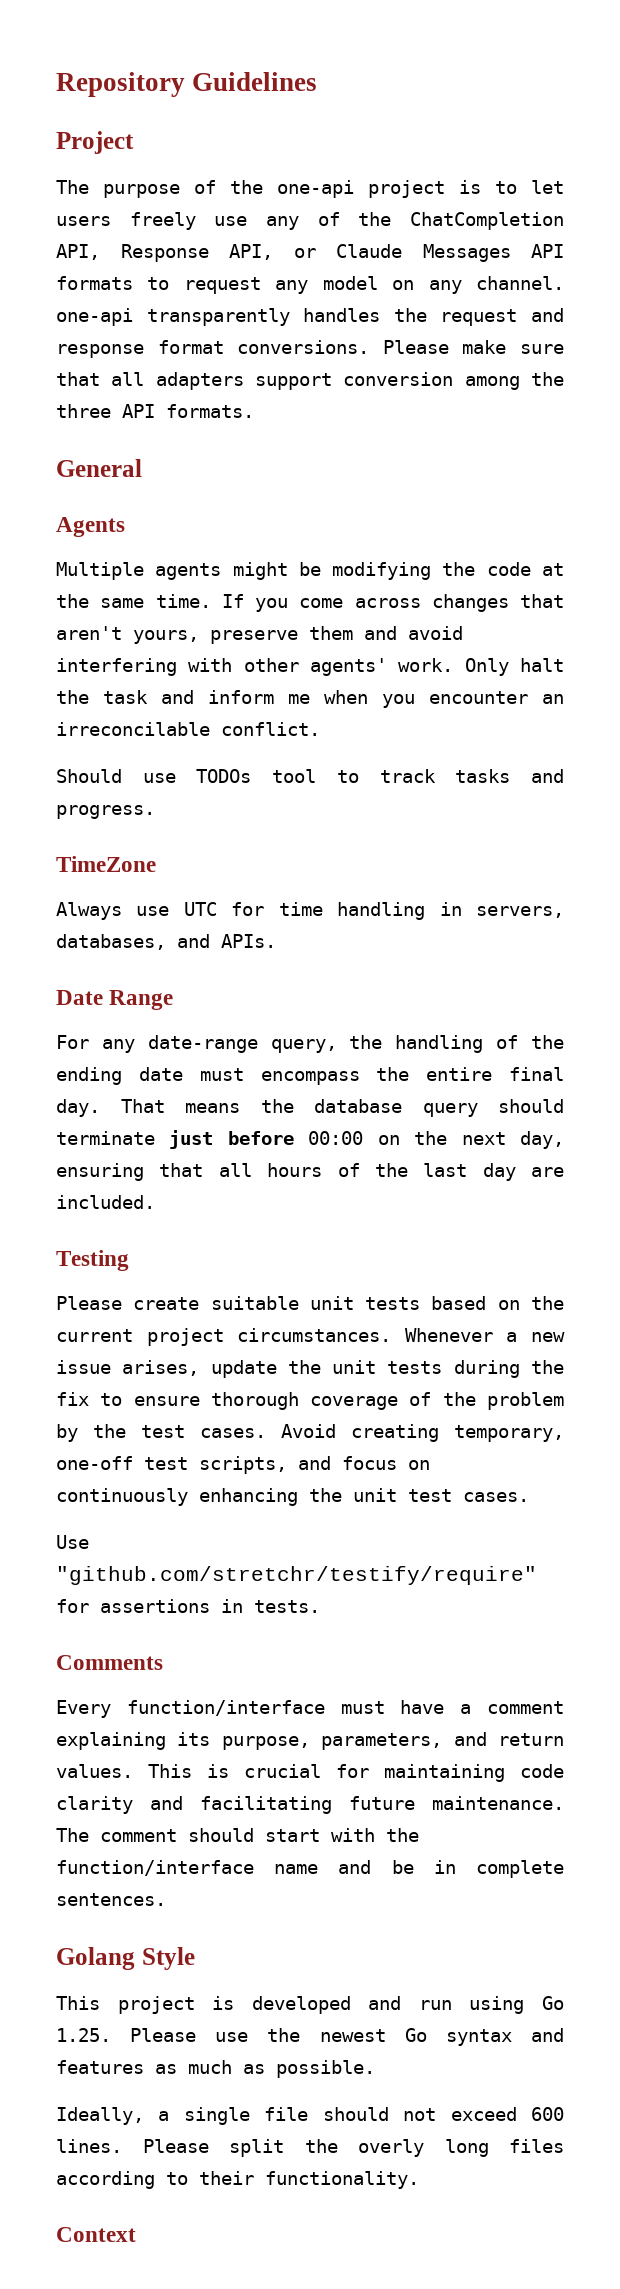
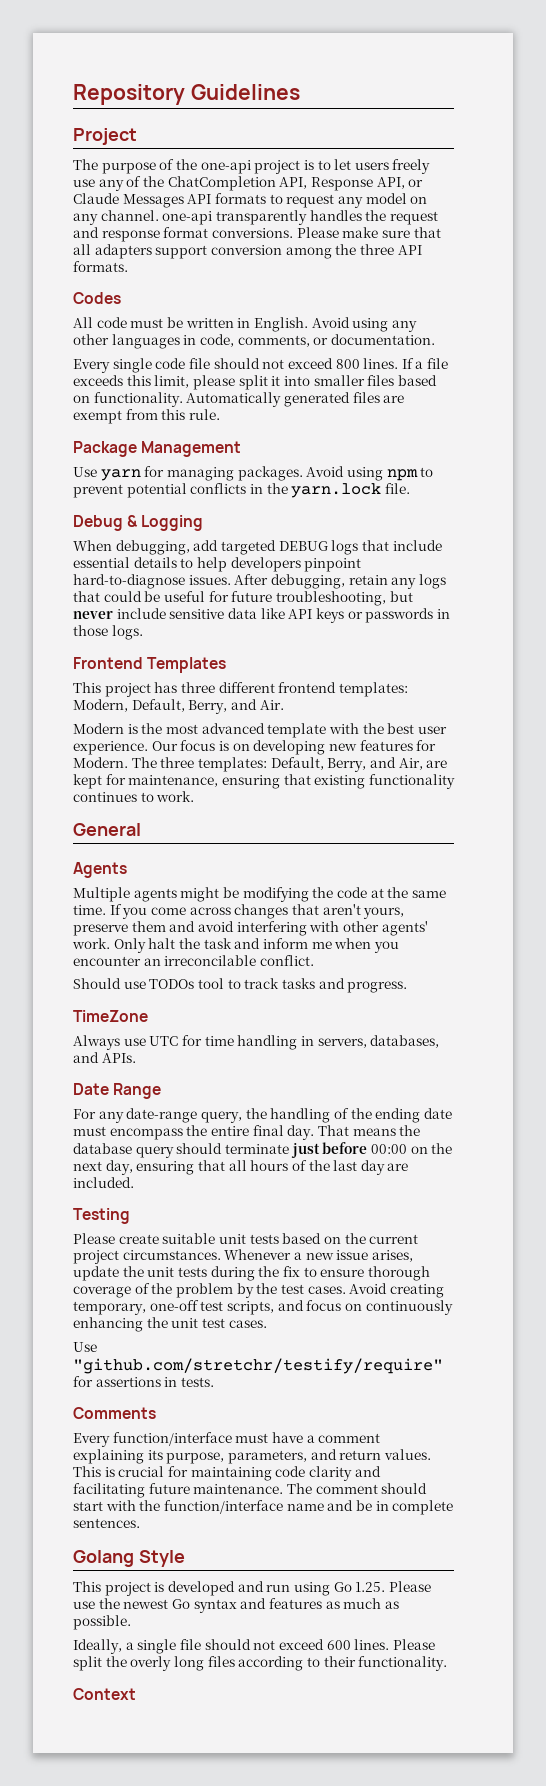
+ Codes
+ All code must be written in English. Avoid using any other languages in code, comments, or documentation.
+ Every single code file should not exceed 800 lines. If a file exceeds this limit, please split it into smaller files based on functionality. Automatically generated files are exempt from this rule.
+ Package Management
+ Use yarn for managing packages. Avoid using npm to prevent potential conflicts in the yarn.lock file.
+ Debug & Logging
+ When debugging, add targeted DEBUG logs that include essential details to help developers pinpoint hard‑to‑diagnose issues. After debugging, retain any logs that could be useful for future troubleshooting, but never include sensitive data like API keys or passwords in those logs.
+ Frontend Templates
+ This project has three different frontend templates: Modern, Default, Berry, and Air.
+ Modern is the most advanced template with the best user experience. Our focus is on developing new features for Modern. The three templates: Default, Berry, and Air, are kept for maintenance, ensuring that existing functionality continues to work.

